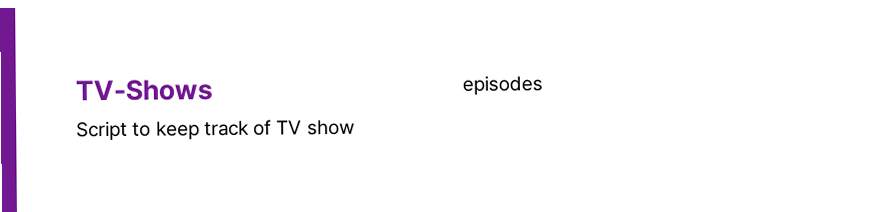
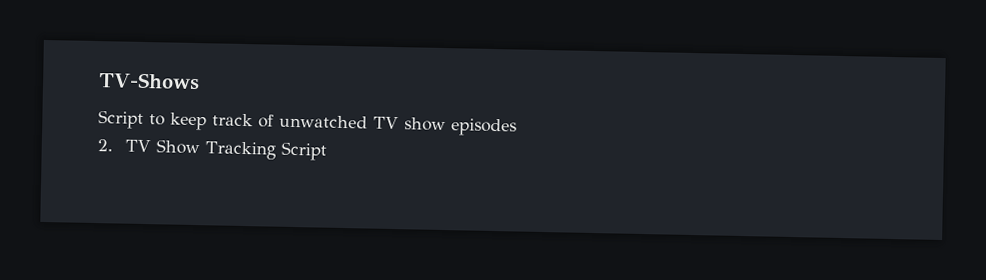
- Script to keep track of TV show episodes
+ Script to keep track of unwatched TV show episodes
+ 2. TV Show Tracking Script

